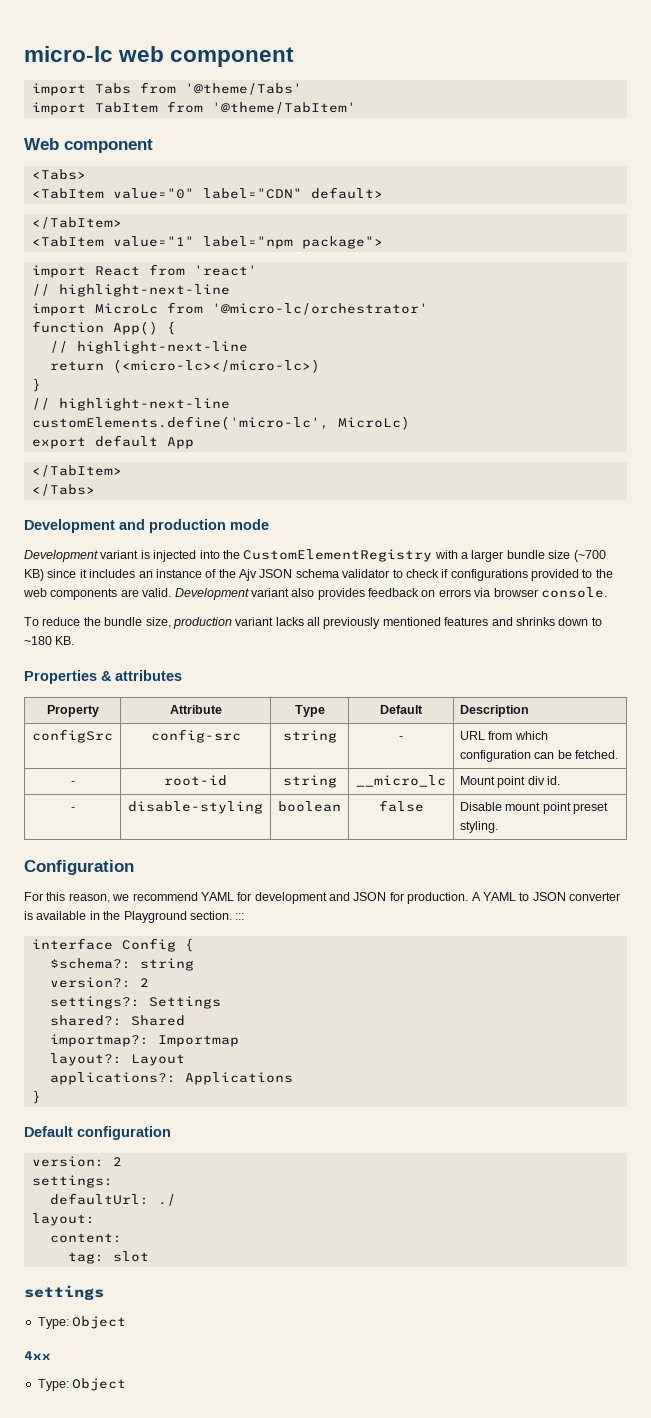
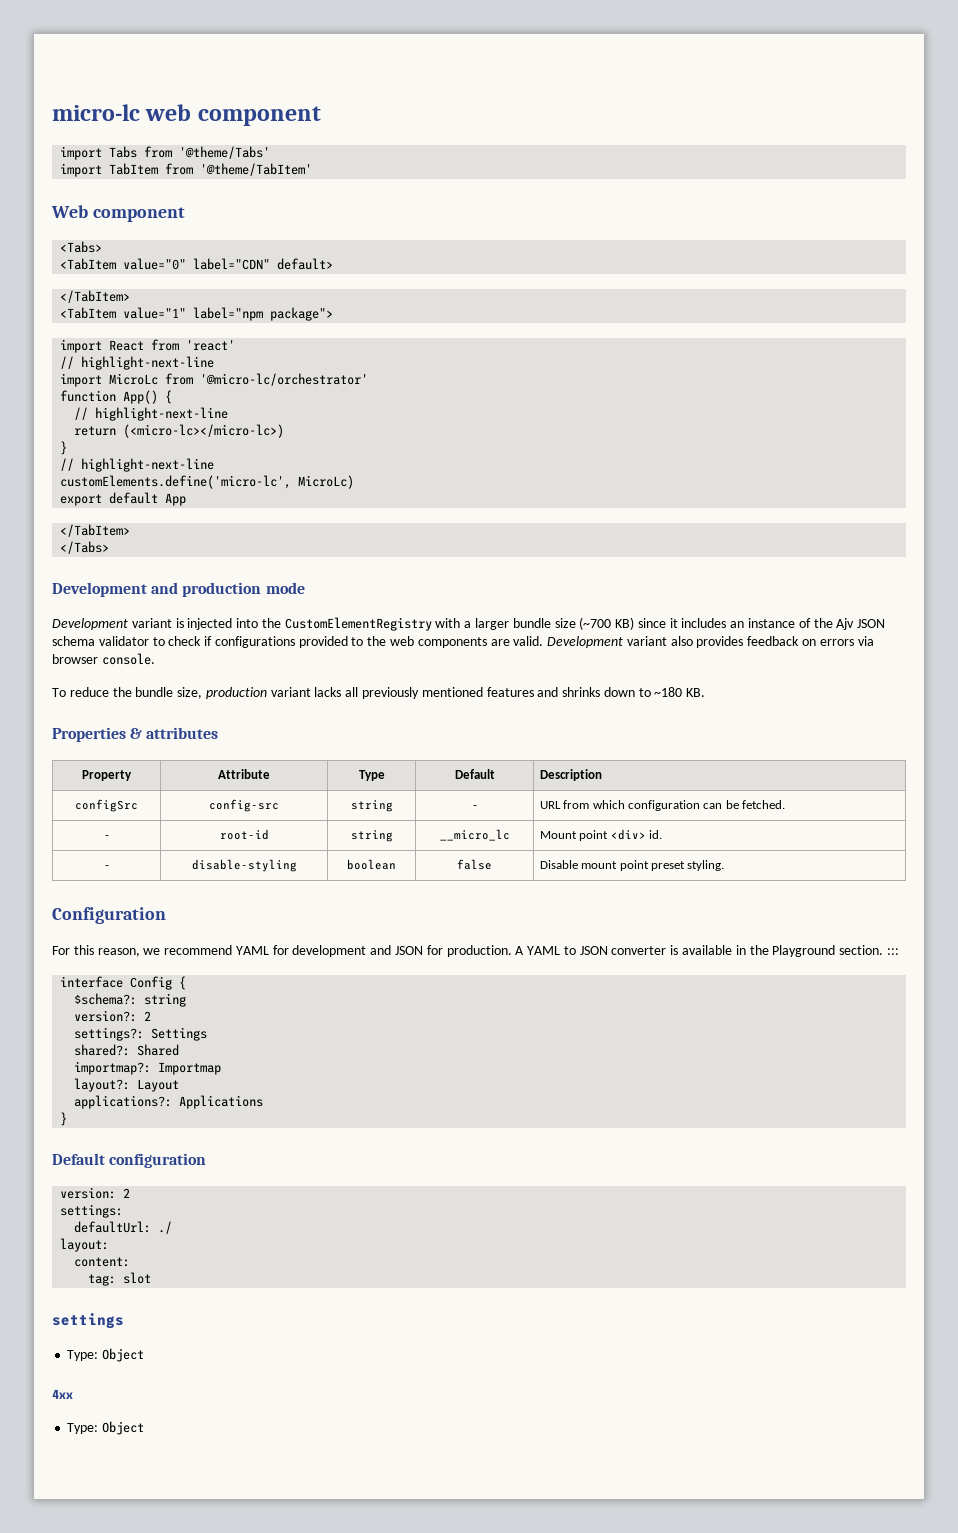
- - | root-id | string | __micro_lc | Mount point div id.
+ - | root-id | string | __micro_lc | Mount point <div> id.

